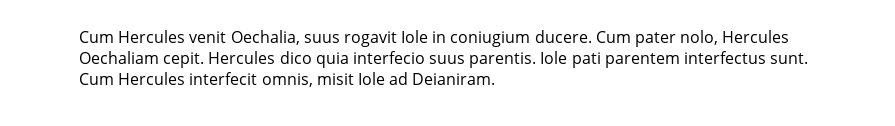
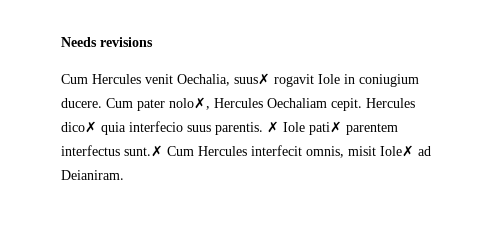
+ Needs revisions
- Cum Hercules venit Oechalia, suus rogavit Iole in coniugium ducere.
+ Cum Hercules venit Oechalia, suus✗ rogavit Iole in coniugium ducere.
- Cum pater nolo, Hercules Oechaliam cepit.
+ Cum pater nolo✗, Hercules Oechaliam cepit.
- Hercules dico quia interfecio suus parentis.
+ Hercules dico✗ quia interfecio suus parentis.
- Iole pati parentem interfectus sunt. Cum Hercules interfecit omnis, misit Iole ad Deianiram.
+ ✗ Iole pati✗ parentem interfectus sunt.✗ Cum Hercules interfecit omnis, misit Iole✗ ad Deianiram.

